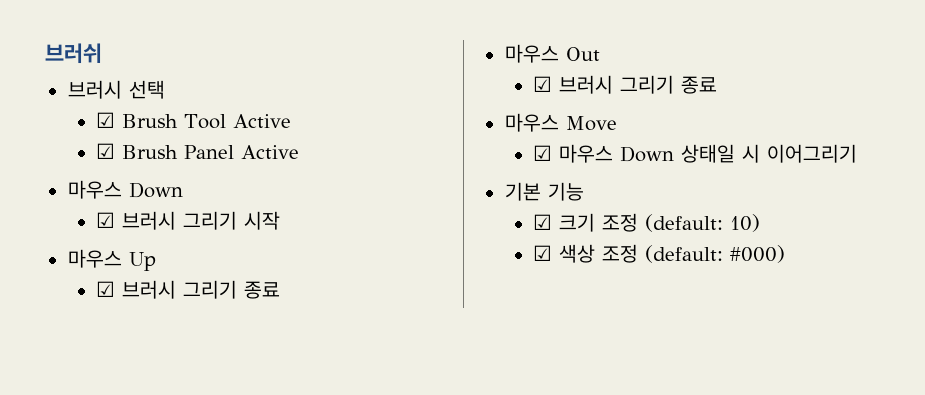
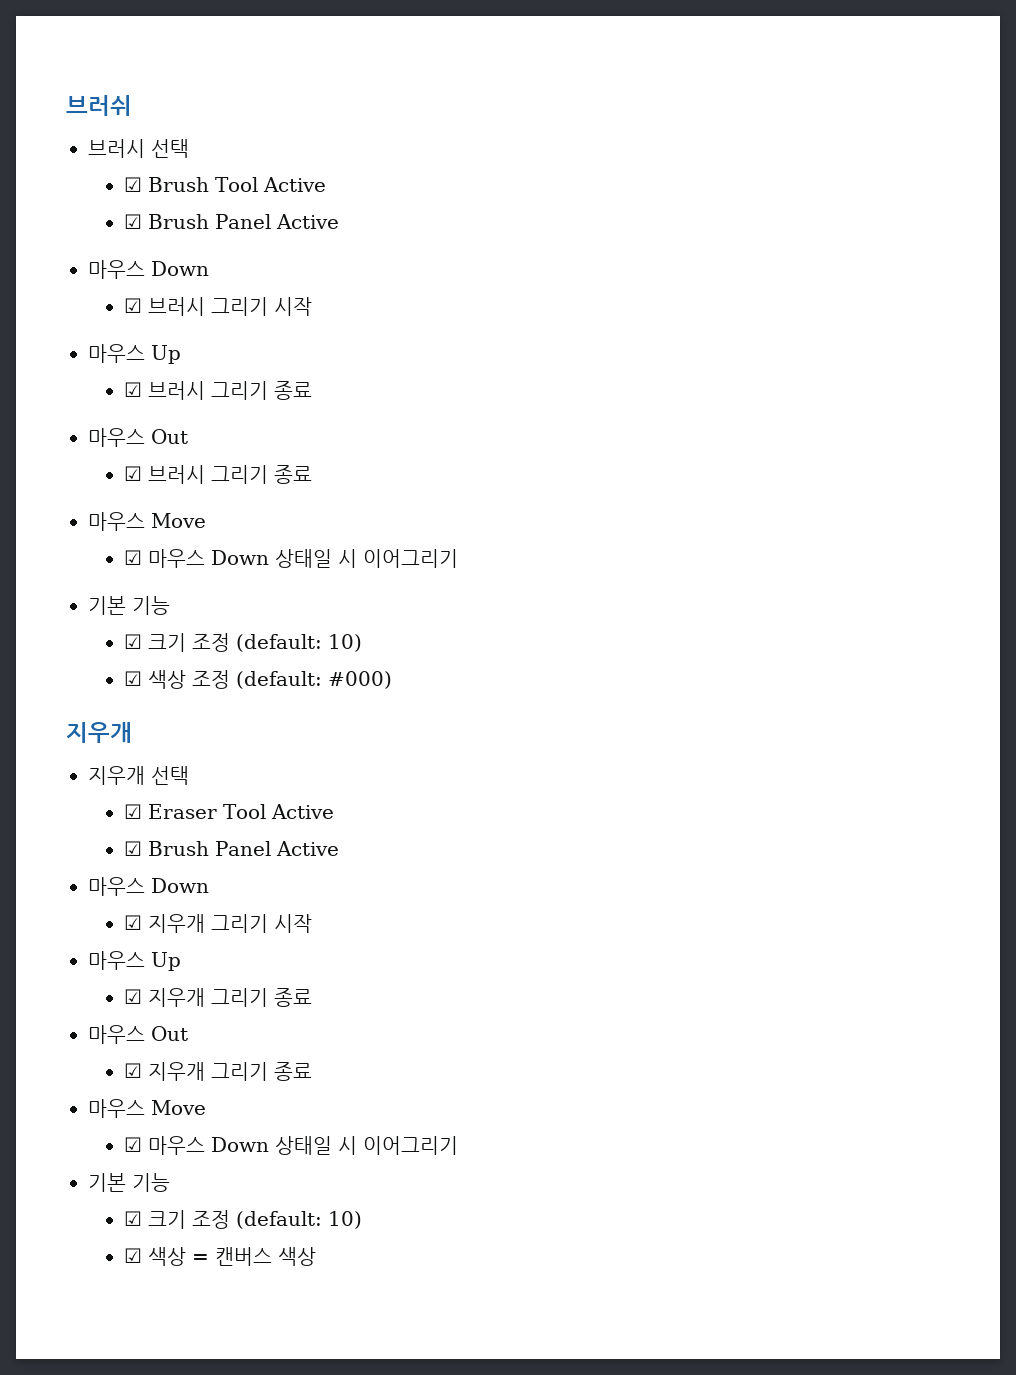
  ☑ 색상 조정 (default: #000)
+ 지우개
+ 지우개 선택
+ ☑ Eraser Tool Active
+ ☑ Brush Panel Active
+ 마우스 Down
+ ☑ 지우개 그리기 시작
+ 마우스 Up
+ ☑ 지우개 그리기 종료
+ 마우스 Out
+ ☑ 지우개 그리기 종료
+ 마우스 Move
+ ☑ 마우스 Down 상태일 시 이어그리기
+ 기본 기능
+ ☑ 크기 조정 (default: 10)
+ ☑ 색상 = 캔버스 색상

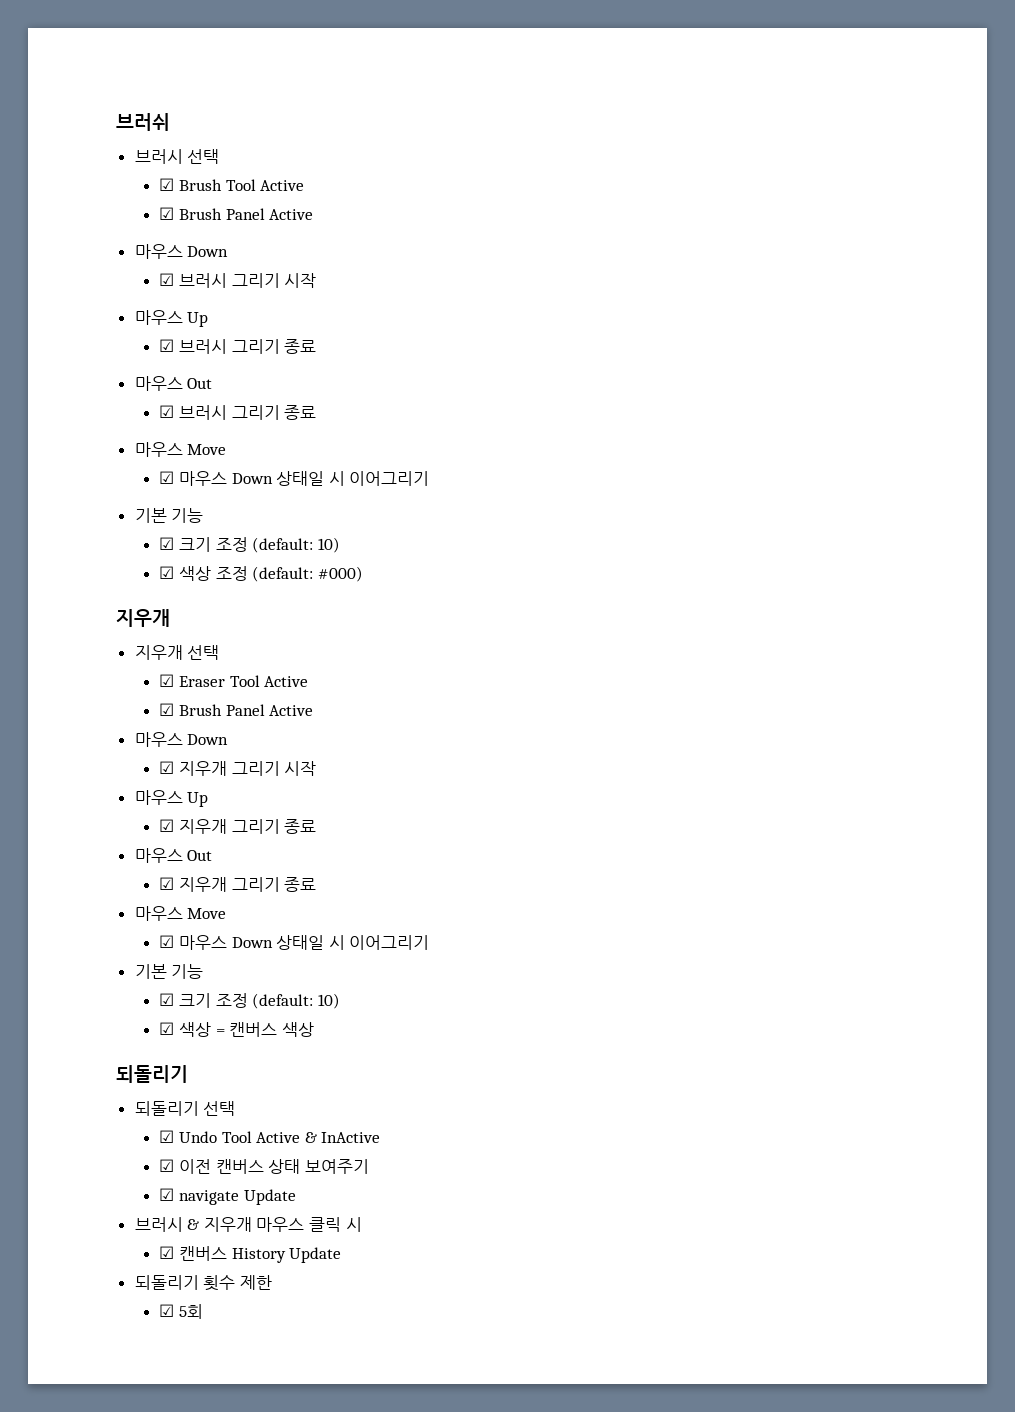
  ☑ 색상 = 캔버스 색상
+ 되돌리기
+ 되돌리기 선택
+ ☑ Undo Tool Active & InActive
+ ☑ 이전 캔버스 상태 보여주기
+ ☑ navigate Update
+ 브러시 & 지우개 마우스 클릭 시
+ ☑ 캔버스 History Update
+ 되돌리기 횟수 제한
+ ☑ 5회

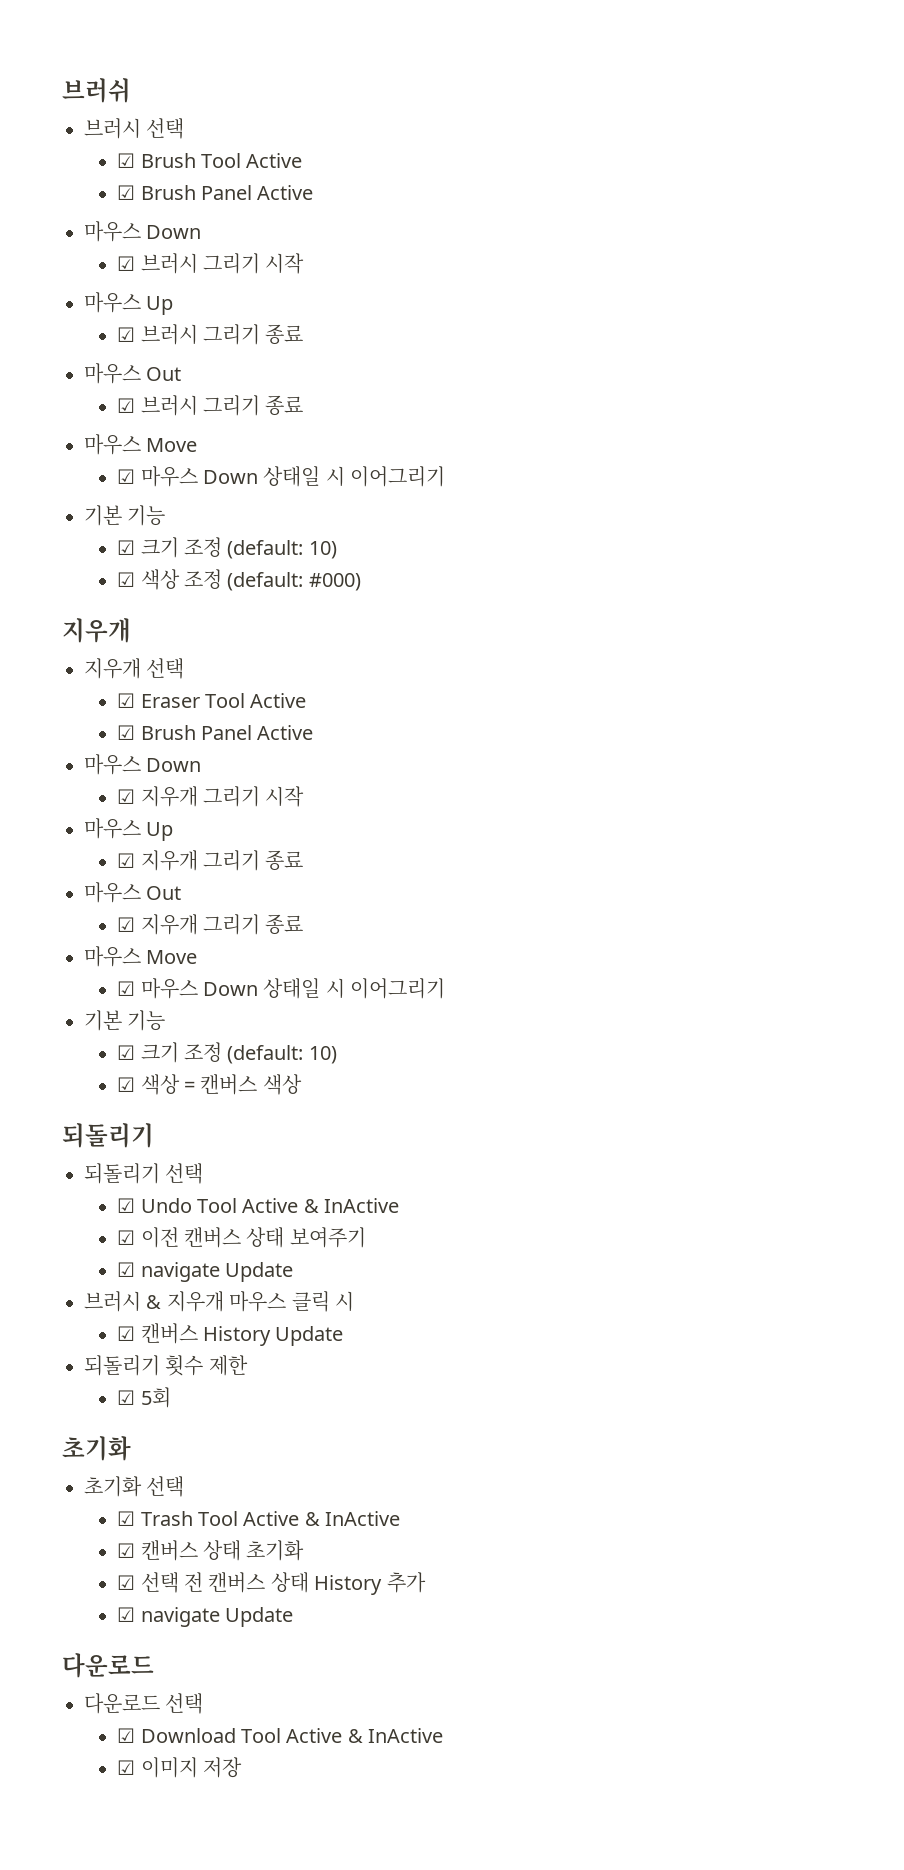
  ☑ 5회
+ 초기화
+ 초기화 선택
+ ☑ Trash Tool Active & InActive
+ ☑ 캔버스 상태 초기화
+ ☑ 선택 전 캔버스 상태 History 추가
+ ☑ navigate Update
+ 다운로드
+ 다운로드 선택
+ ☑ Download Tool Active & InActive
+ ☑ 이미지 저장

